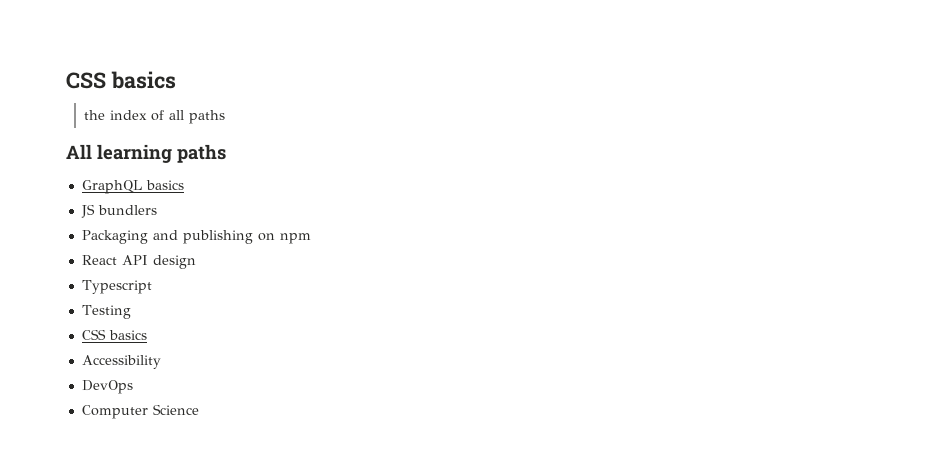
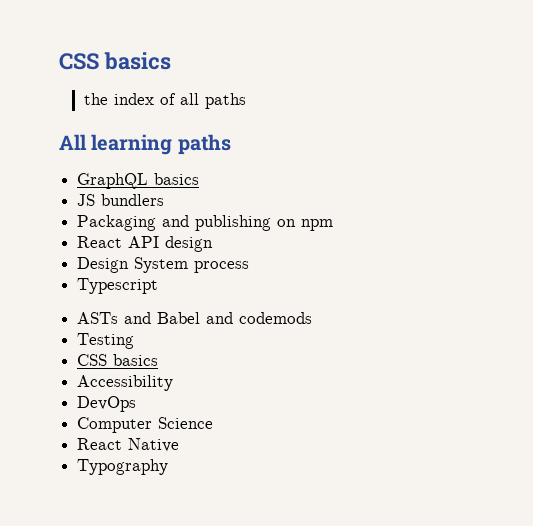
+ Design System process
  Typescript
+ ASTs and Babel and codemods
+ React Native
+ Typography

